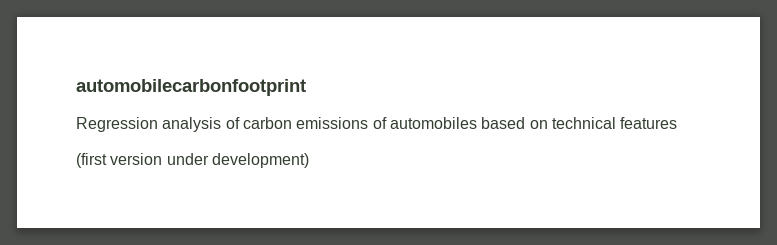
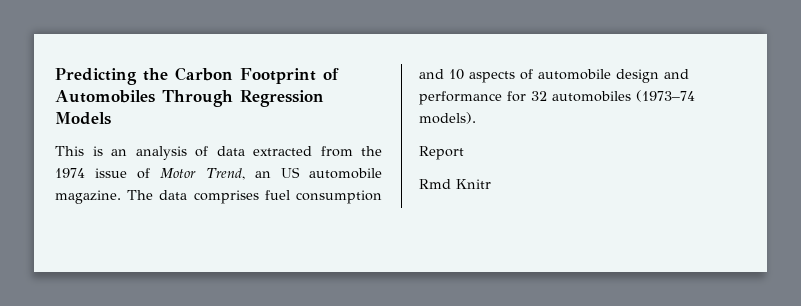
- automobilecarbonfootprint
- Regression analysis of carbon emissions of automobiles based on technical features
- (first version under development)
+ Predicting the Carbon Footprint of Automobiles Through Regression Models
+ This is an analysis of data extracted from the 1974 issue of Motor Trend, an US automobile magazine. The data comprises fuel consumption and 10 aspects of automobile design and performance for 32 automobiles (1973–74 models).
+ Report
+ Rmd Knitr

